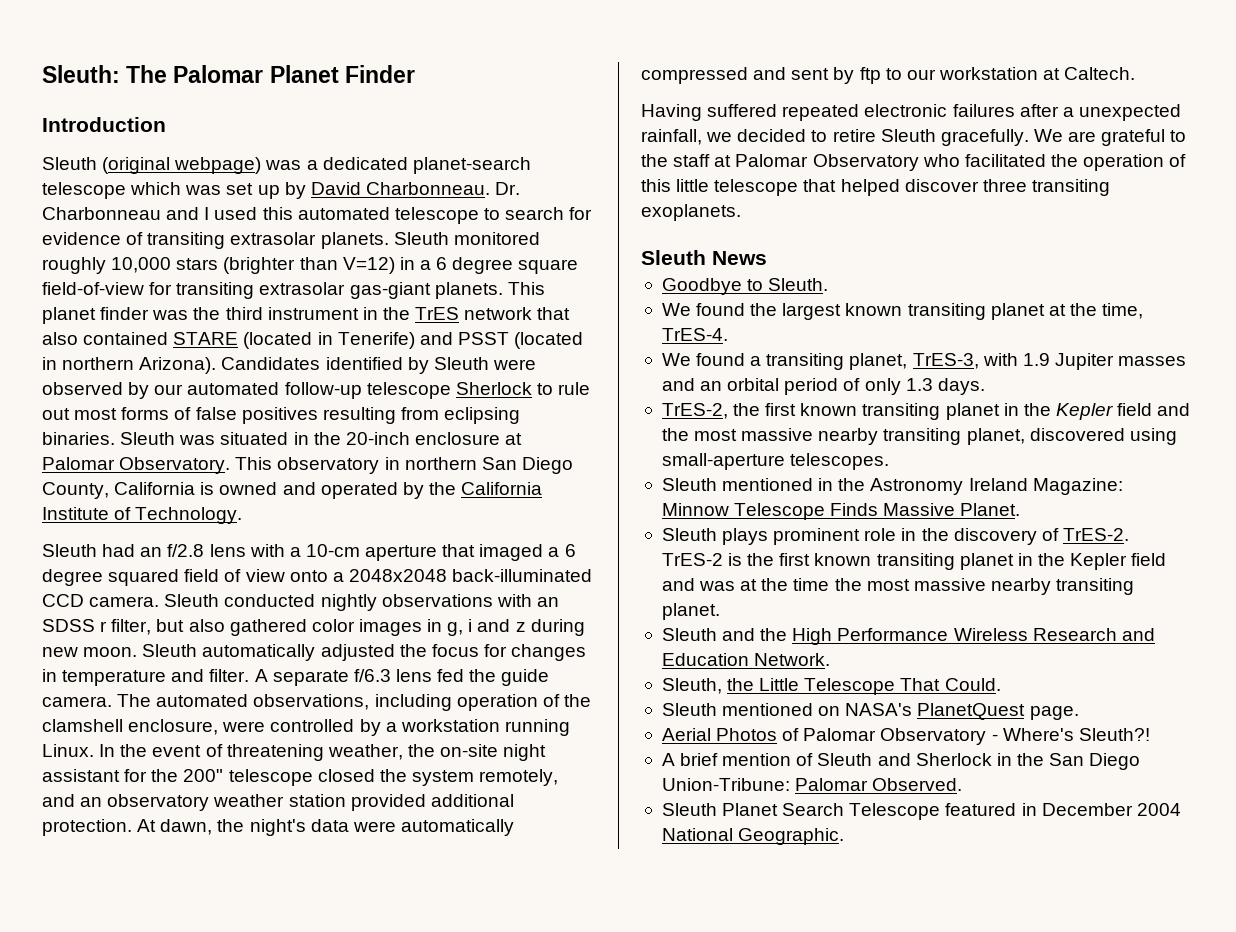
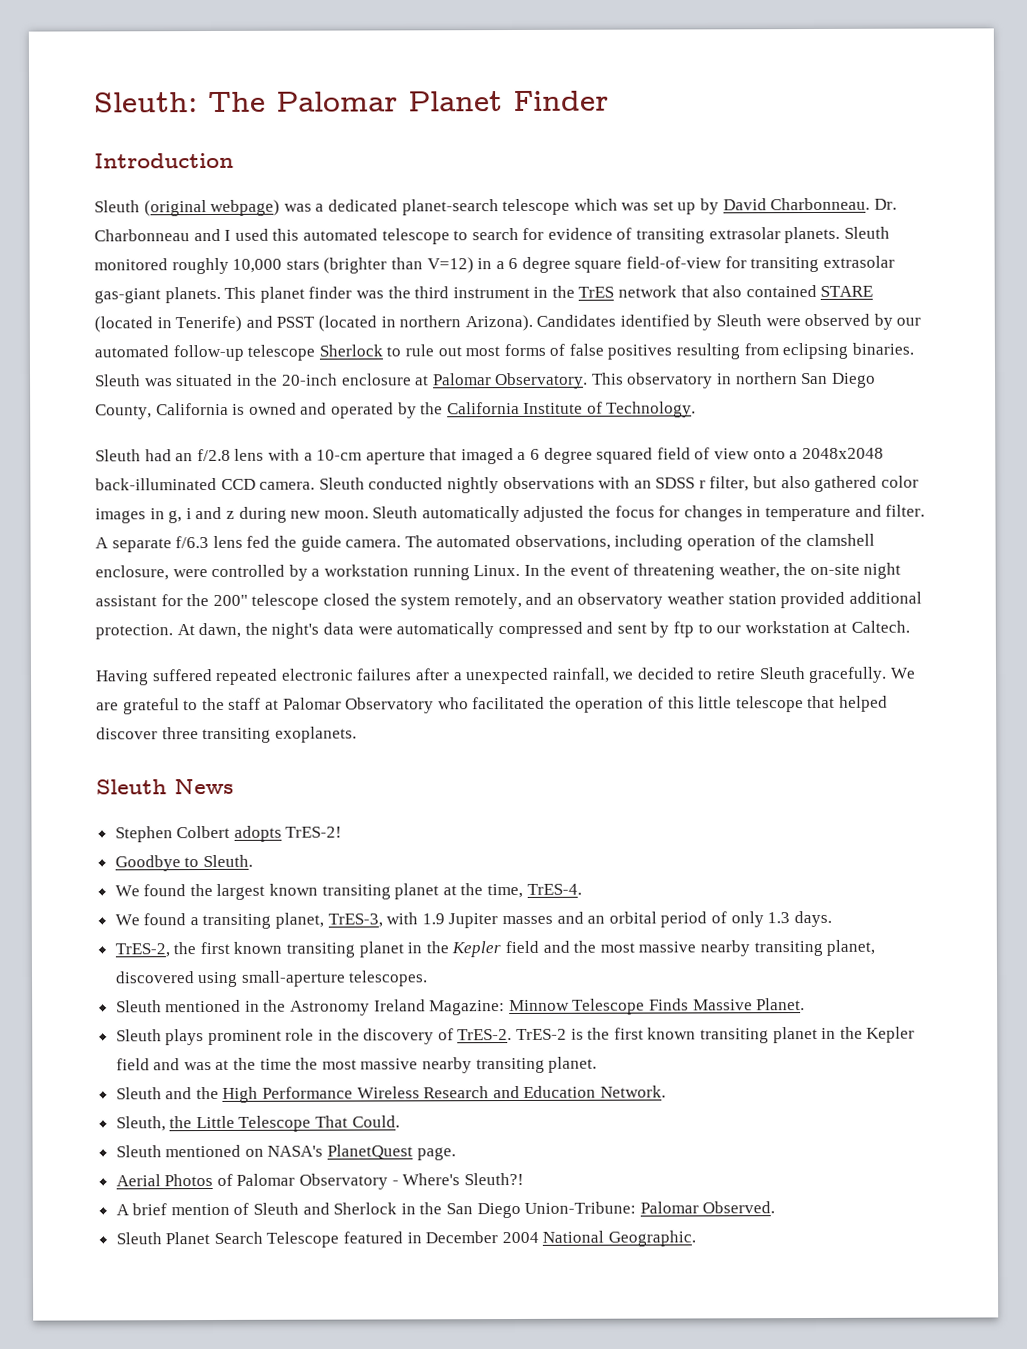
+ Stephen Colbert adopts TrES-2!

